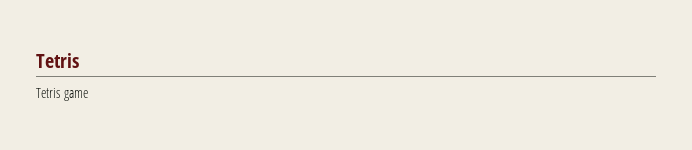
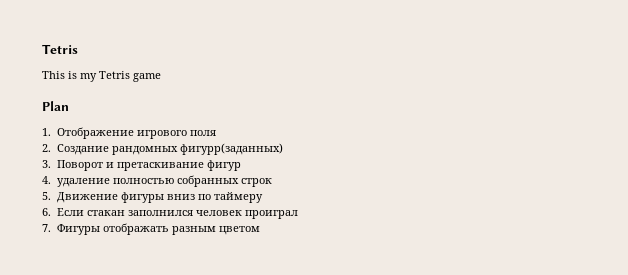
- Tetris game
+ This is my Tetris game
+ Plan
+ 1. Отображение игрового поля
+ 2. Создание рандомных фигурр(заданных)
+ 3. Поворот и претаскивание фигур
+ 4. удаление полностью собранных строк
+ 5. Движение фигуры вниз по таймеру
+ 6. Если стакан заполнился человек проиграл
+ 7. Фигуры отображать разным цветом

